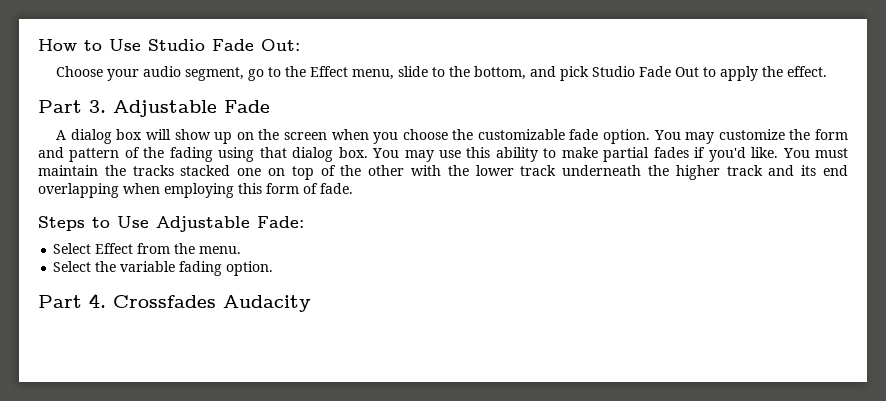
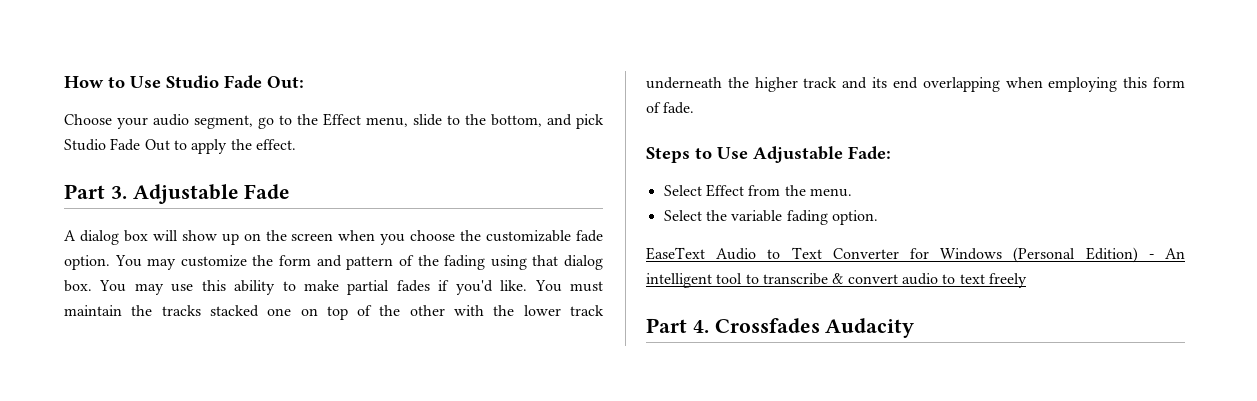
+ EaseText Audio to Text Converter for Windows (Personal Edition) - An intelligent tool to transcribe & convert audio to text freely

